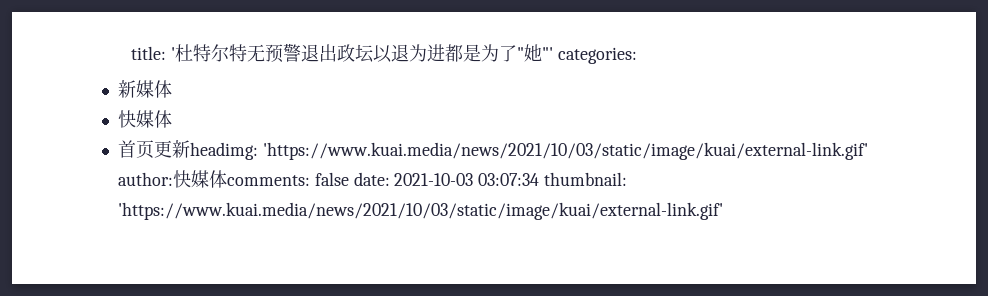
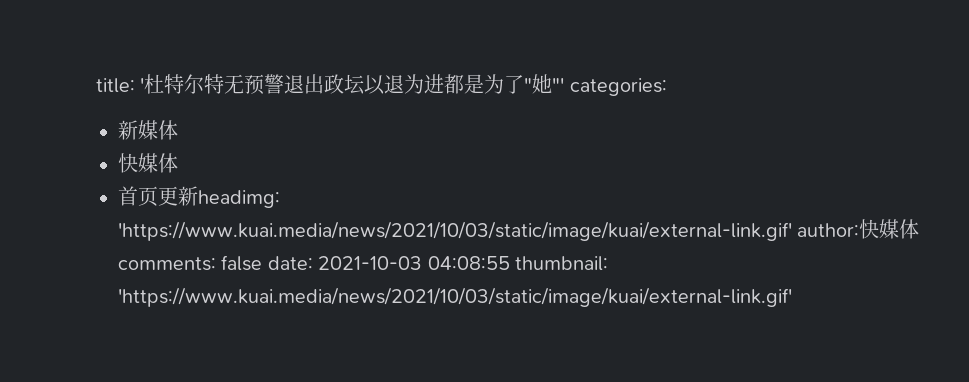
- 首页更新headimg: 'https://www.kuai.media/news/2021/10/03/static/image/kuai/external-link.gif' author:快媒体comments: false date: 2021-10-03 03:07:34 thumbnail: 'https://www.kuai.media/news/2021/10/03/static/image/kuai/external-link.gif'
+ 首页更新headimg: 'https://www.kuai.media/news/2021/10/03/static/image/kuai/external-link.gif' author:快媒体comments: false date: 2021-10-03 04:08:55 thumbnail: 'https://www.kuai.media/news/2021/10/03/static/image/kuai/external-link.gif'

